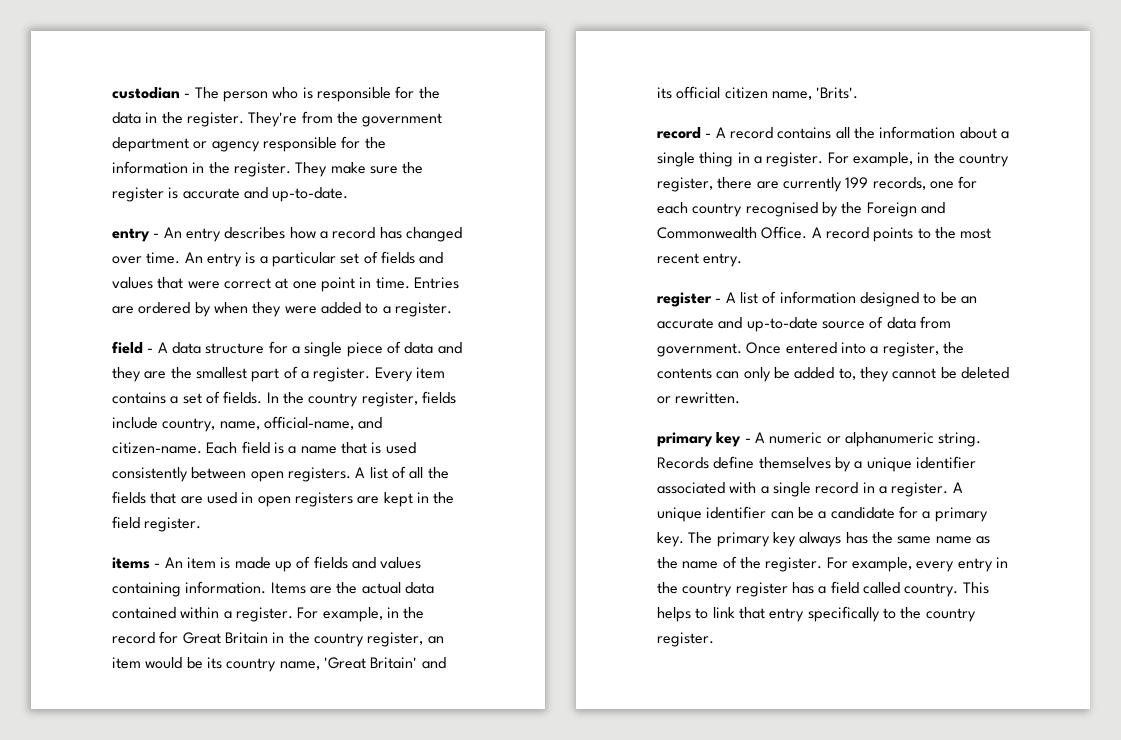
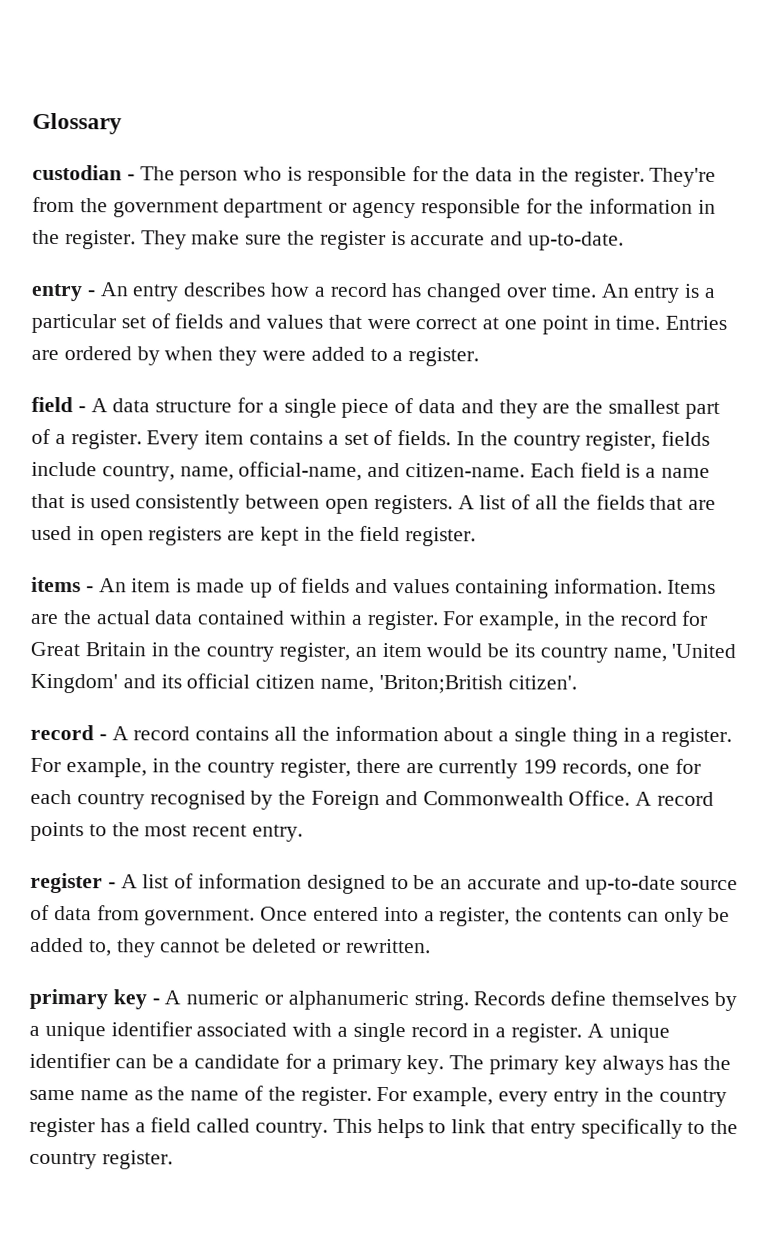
+ Glossary
- For example, in the record for Great Britain in the country register, an item would be its country name, 'Great Britain' and its official citizen name, 'Brits'.
+ For example, in the record for Great Britain in the country register, an item would be its country name, 'United Kingdom' and its official citizen name, 'Briton;British citizen'.

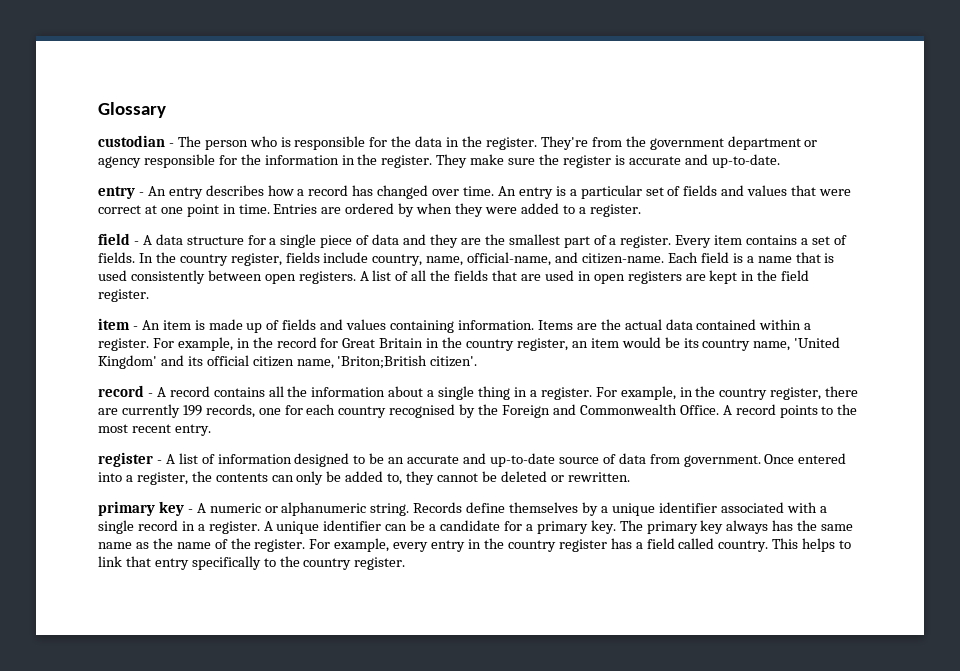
- items - An item is made up of fields and values containing information.
+ item - An item is made up of fields and values containing information.

